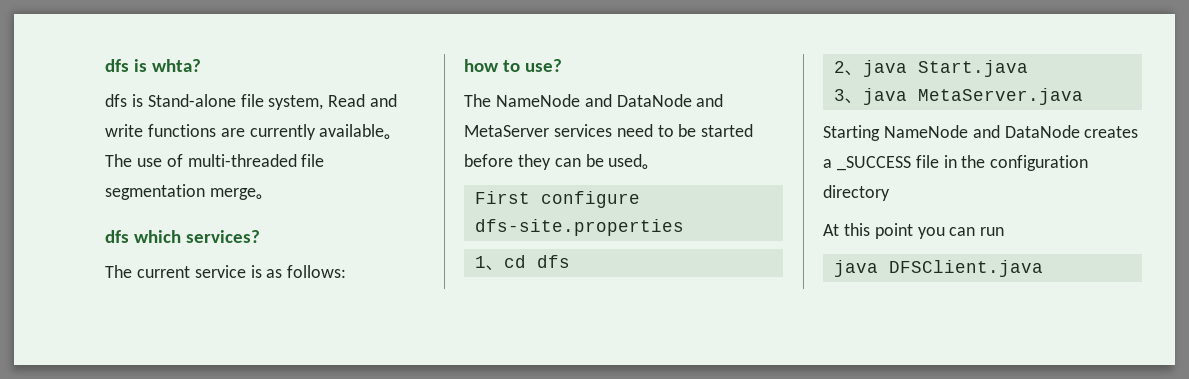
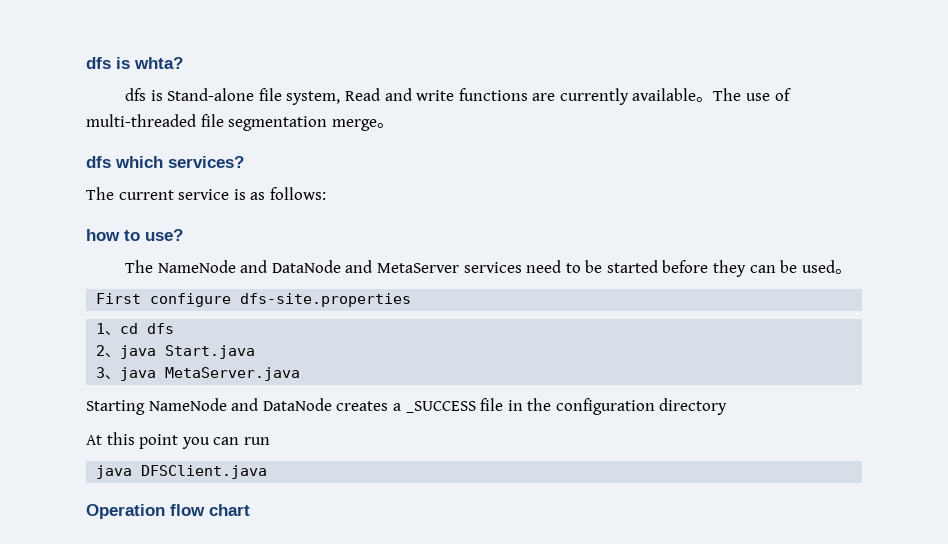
+ Operation flow chart

